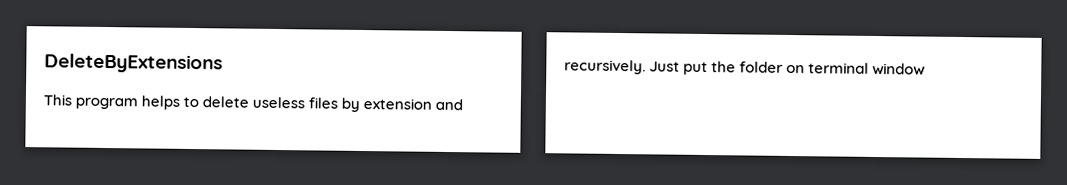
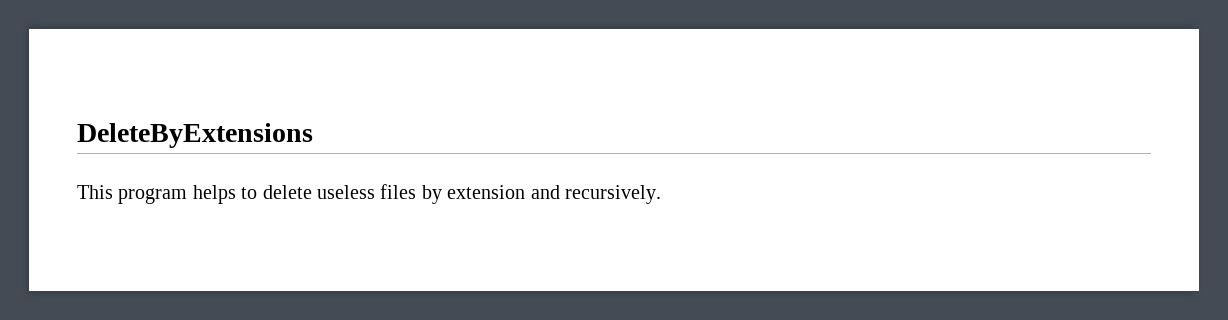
- Just put the folder on terminal window

